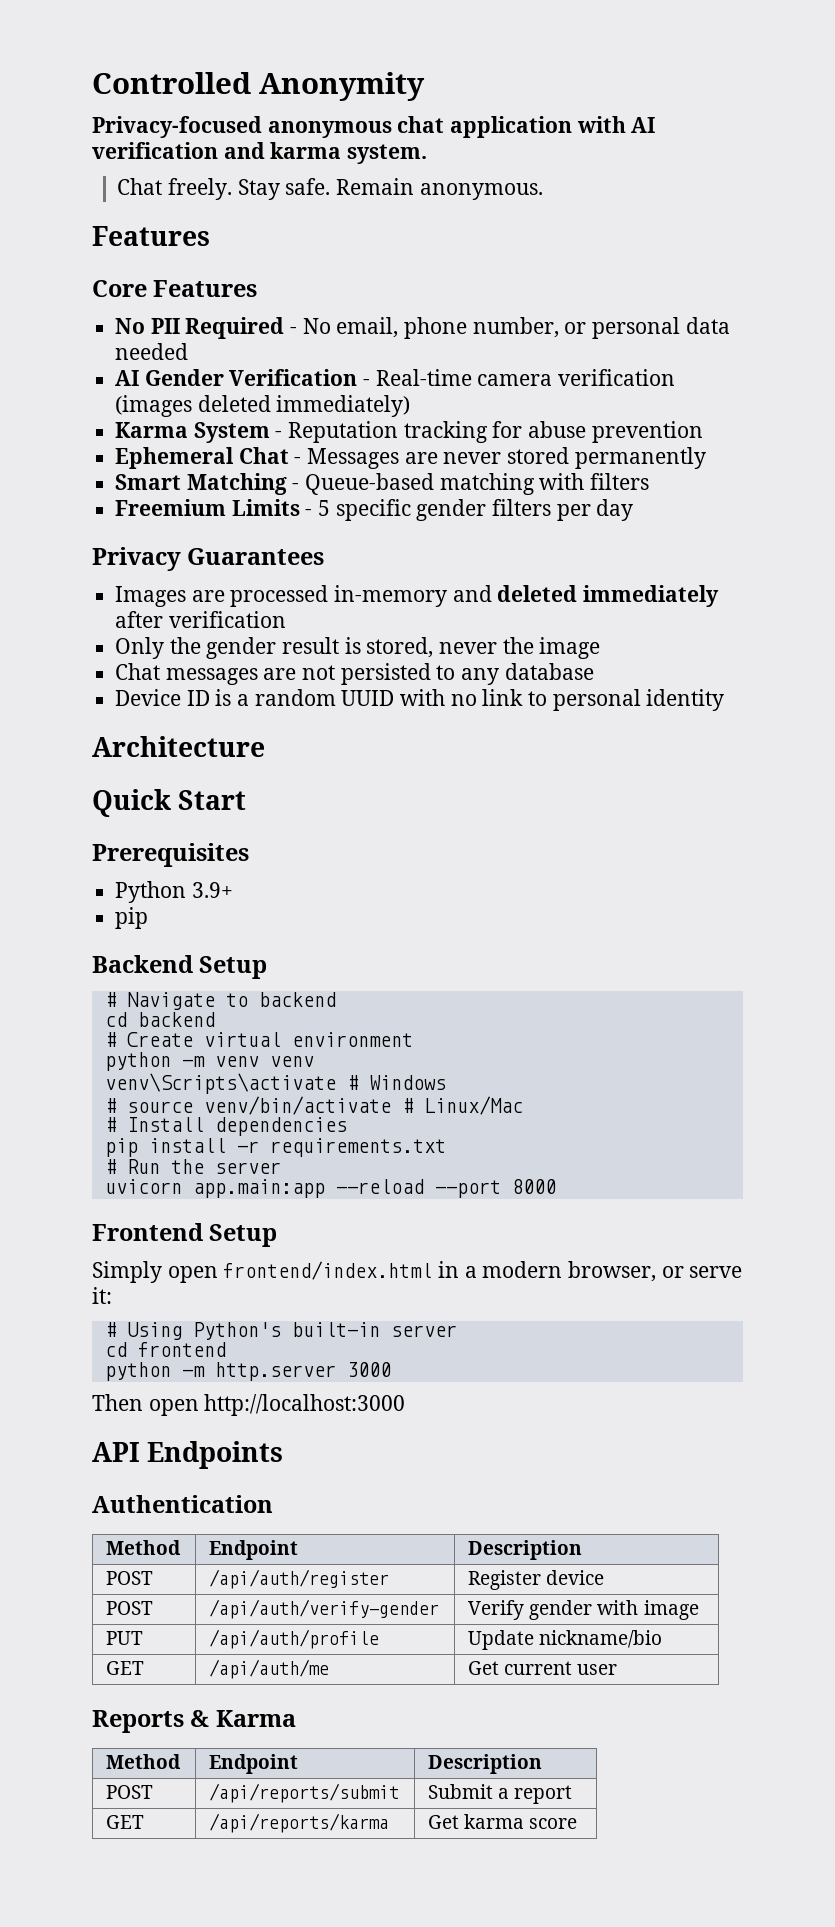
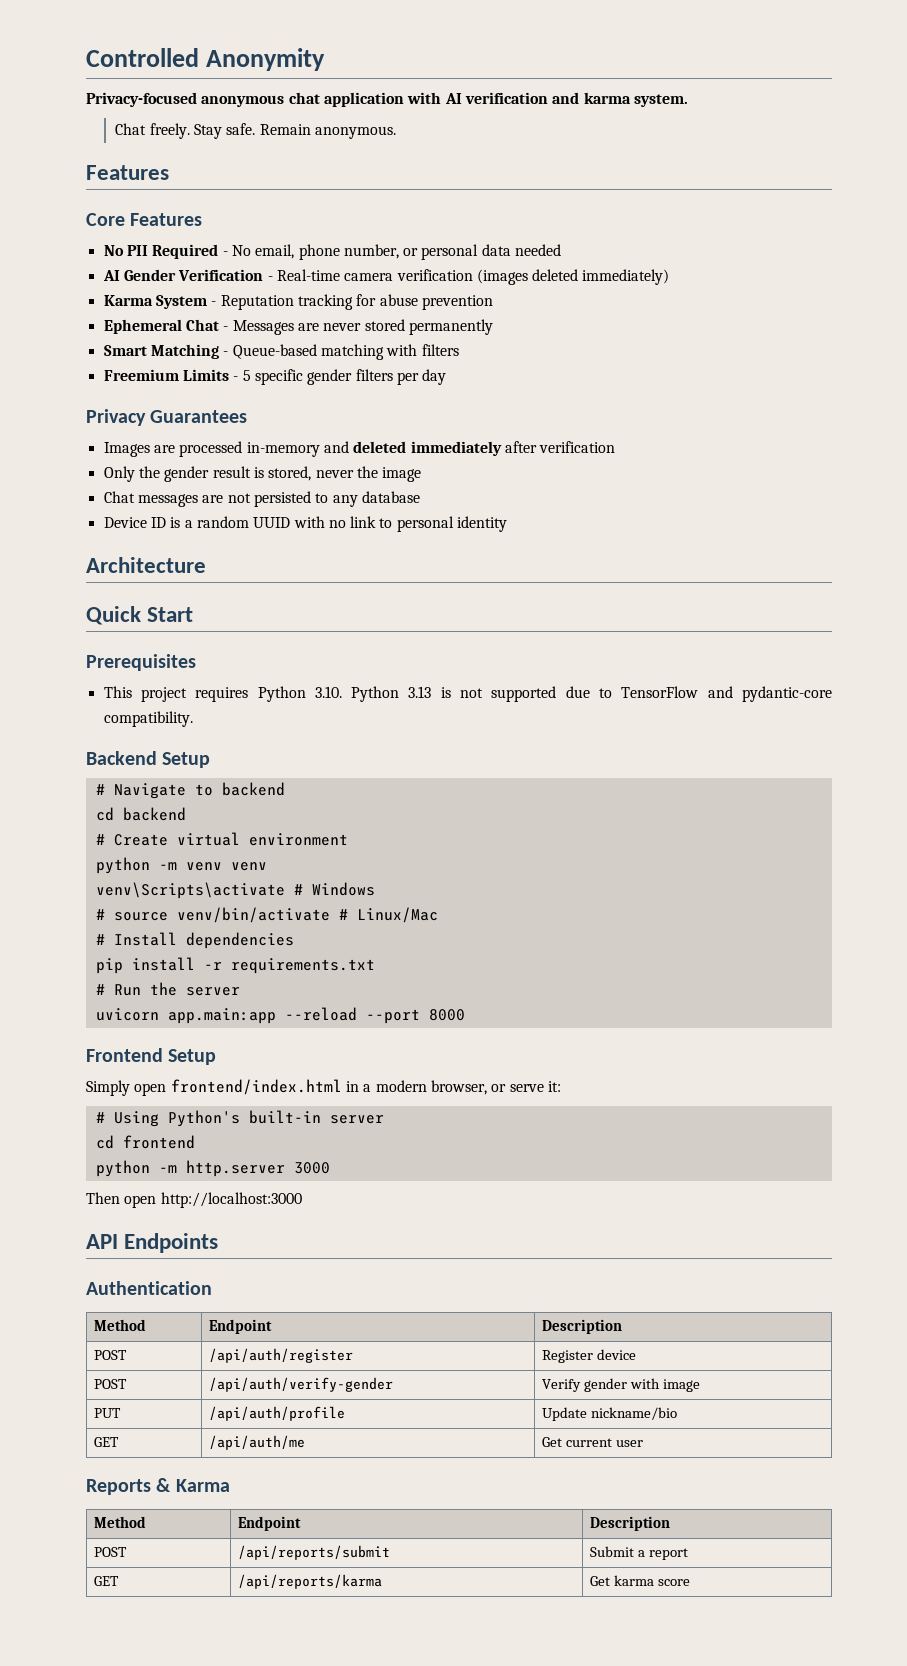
- Python 3.9+
- pip
+ This project requires Python 3.10. Python 3.13 is not supported due to TensorFlow and pydantic-core compatibility.

